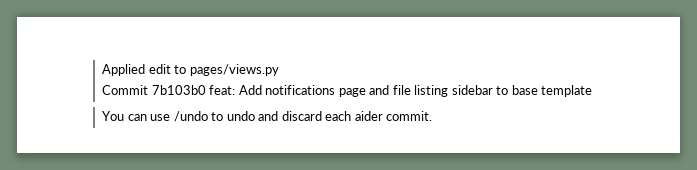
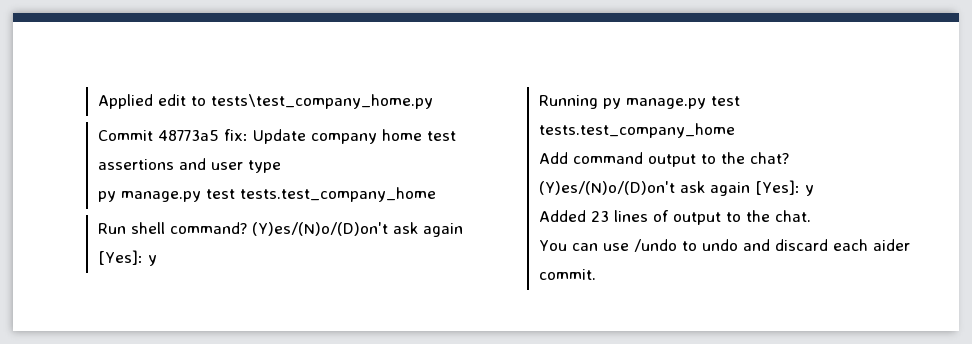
- Applied edit to pages/views.py
+ Applied edit to tests\test_company_home.py
- Commit 7b103b0 feat: Add notifications page and file listing sidebar to base template
+ Commit 48773a5 fix: Update company home test assertions and user type
+ py manage.py test tests.test_company_home
+ Run shell command? (Y)es/(N)o/(D)on't ask again [Yes]: y
+ Running py manage.py test tests.test_company_home
+ Add command output to the chat? (Y)es/(N)o/(D)on't ask again [Yes]: y
+ Added 23 lines of output to the chat.

